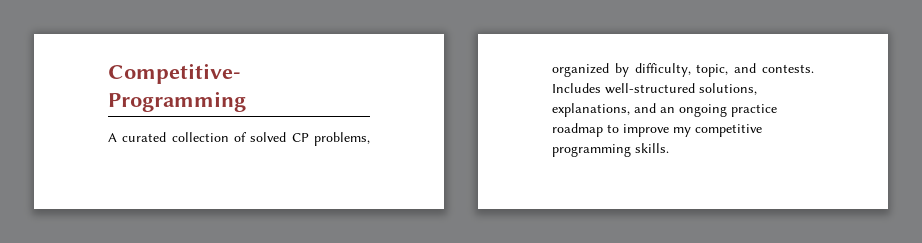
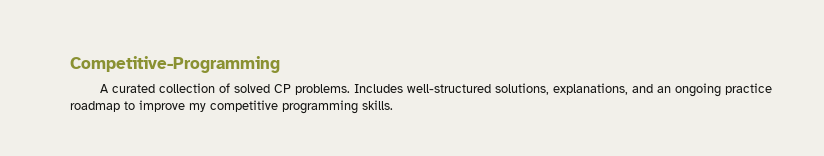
- A curated collection of solved CP problems, organized by difficulty, topic, and contests.
+ A curated collection of solved CP problems.

